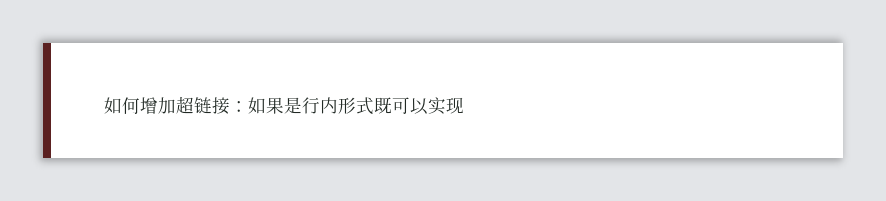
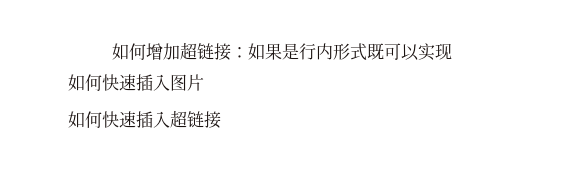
+ 如何快速插入图片
+ 如何快速插入超链接

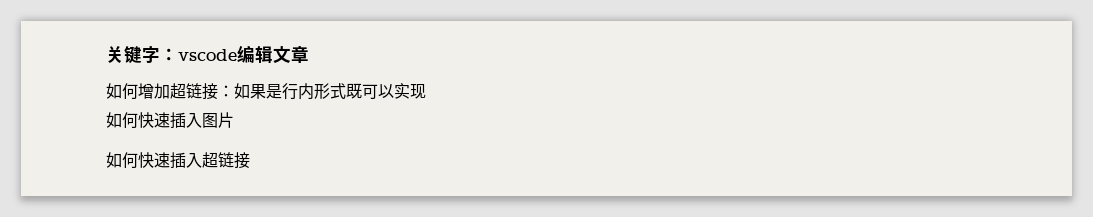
+ 关键字：vscode编辑文章

